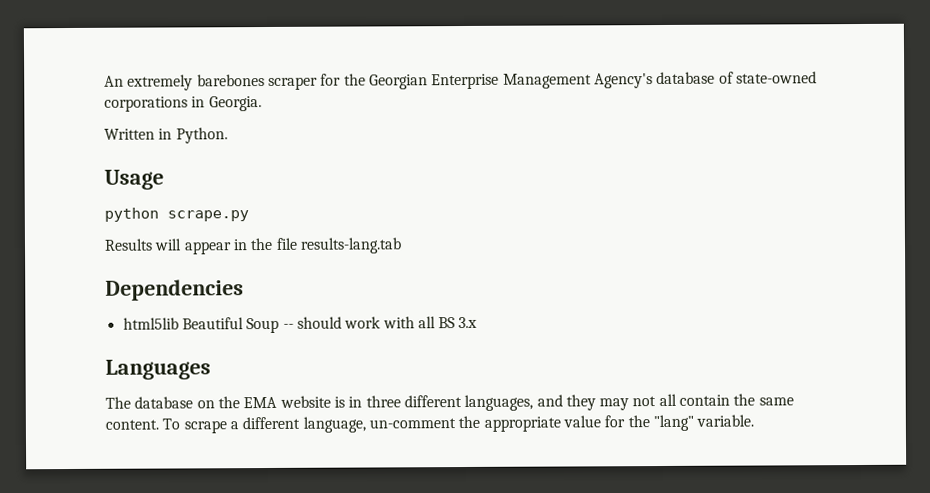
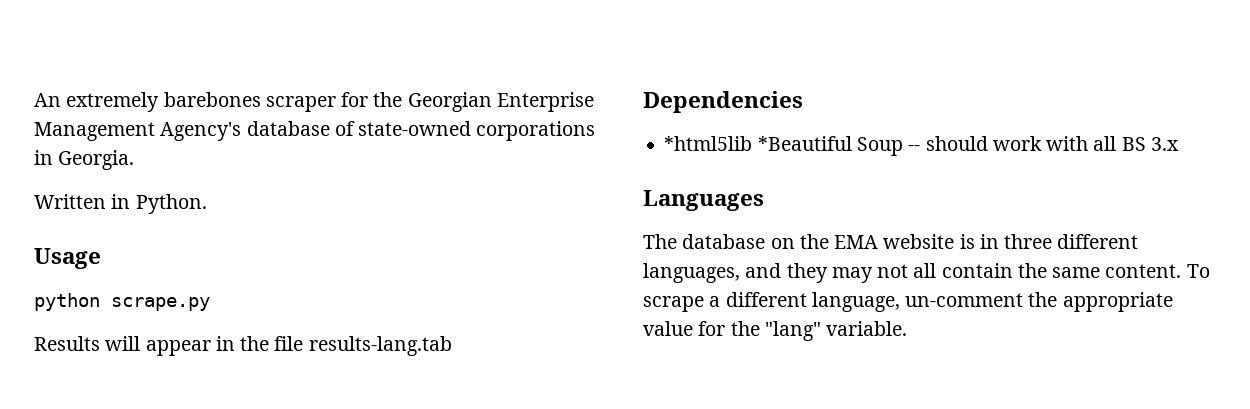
- html5lib Beautiful Soup -- should work with all BS 3.x
+ *html5lib *Beautiful Soup -- should work with all BS 3.x

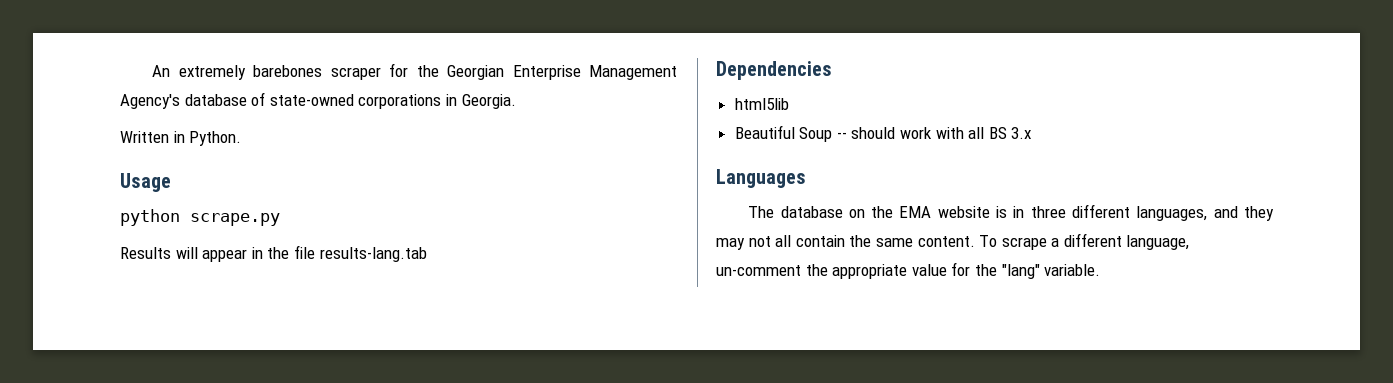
- *html5lib *Beautiful Soup -- should work with all BS 3.x
+ html5lib
+ Beautiful Soup -- should work with all BS 3.x

